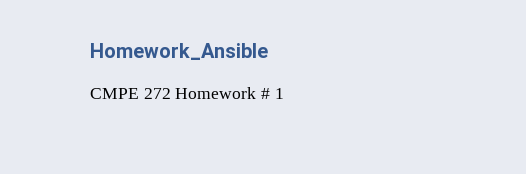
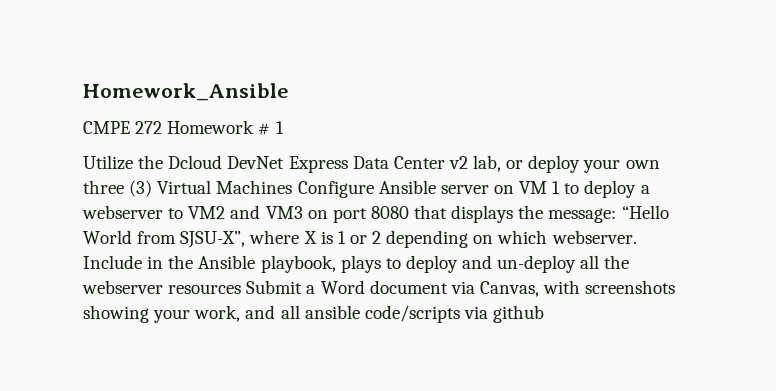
+ Utilize the Dcloud DevNet Express Data Center v2 lab, or deploy your own three (3) Virtual Machines Configure Ansible server on VM 1 to deploy a webserver to VM2 and VM3 on port 8080 that displays the message: “Hello World from SJSU-X”, where X is 1 or 2 depending on which webserver. Include in the Ansible playbook, plays to deploy and un-deploy all the webserver resources Submit a Word document via Canvas, with screenshots showing your work, and all ansible code/scripts via github

